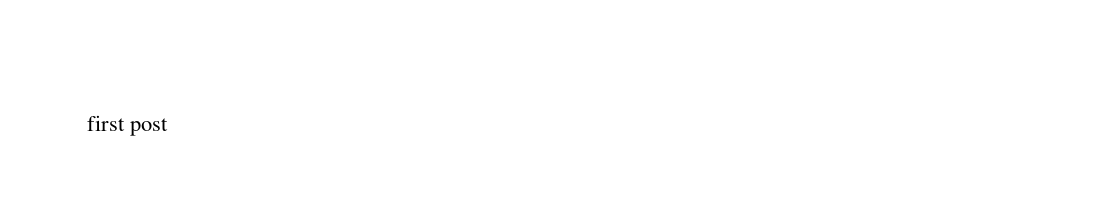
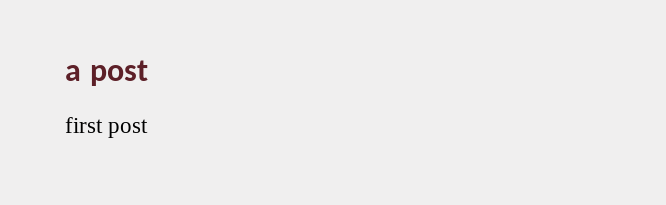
+ a post

